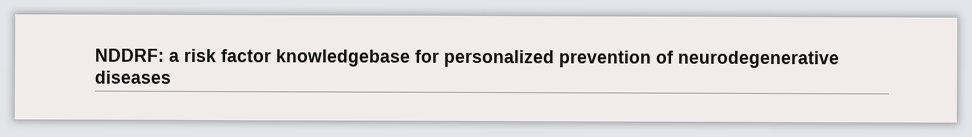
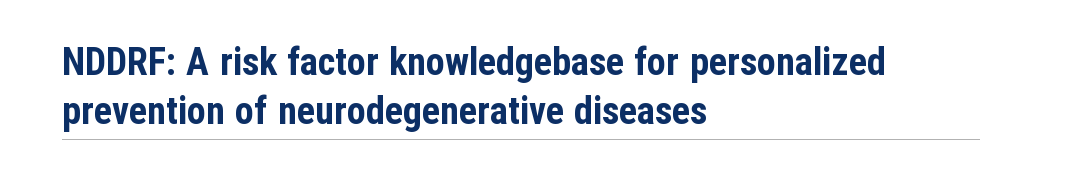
- NDDRF: a risk factor knowledgebase for personalized prevention of neurodegenerative diseases
+ NDDRF: A risk factor knowledgebase for personalized prevention of neurodegenerative diseases

